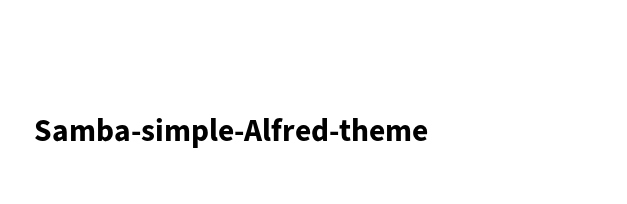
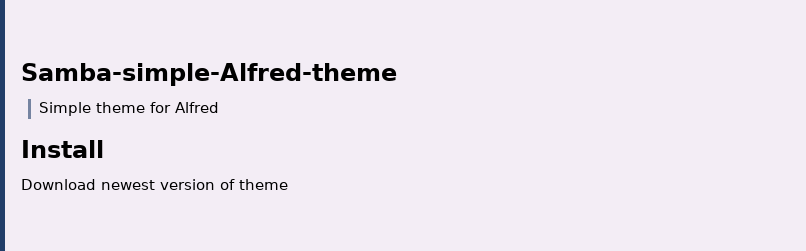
+ Simple theme for Alfred
+ Install
+ Download newest version of theme

